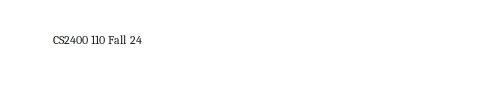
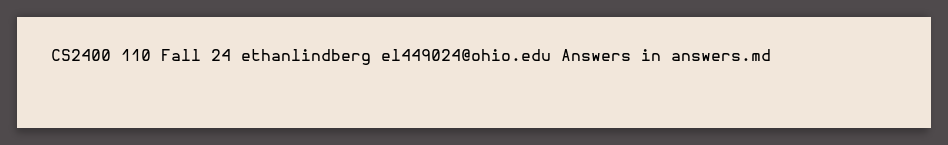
- CS2400 110 Fall 24
+ CS2400 110 Fall 24 ethanlindberg el449024@ohio.edu Answers in answers.md

